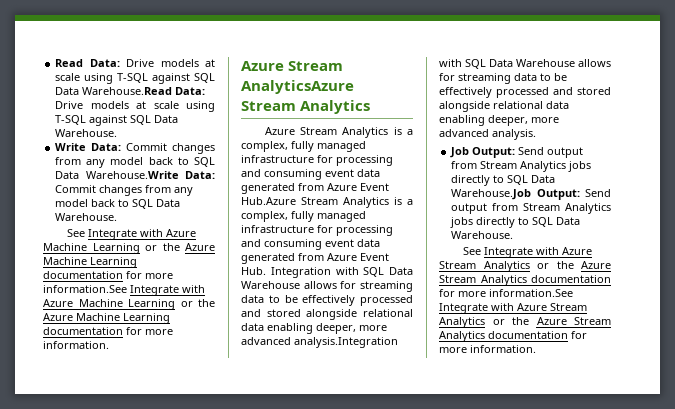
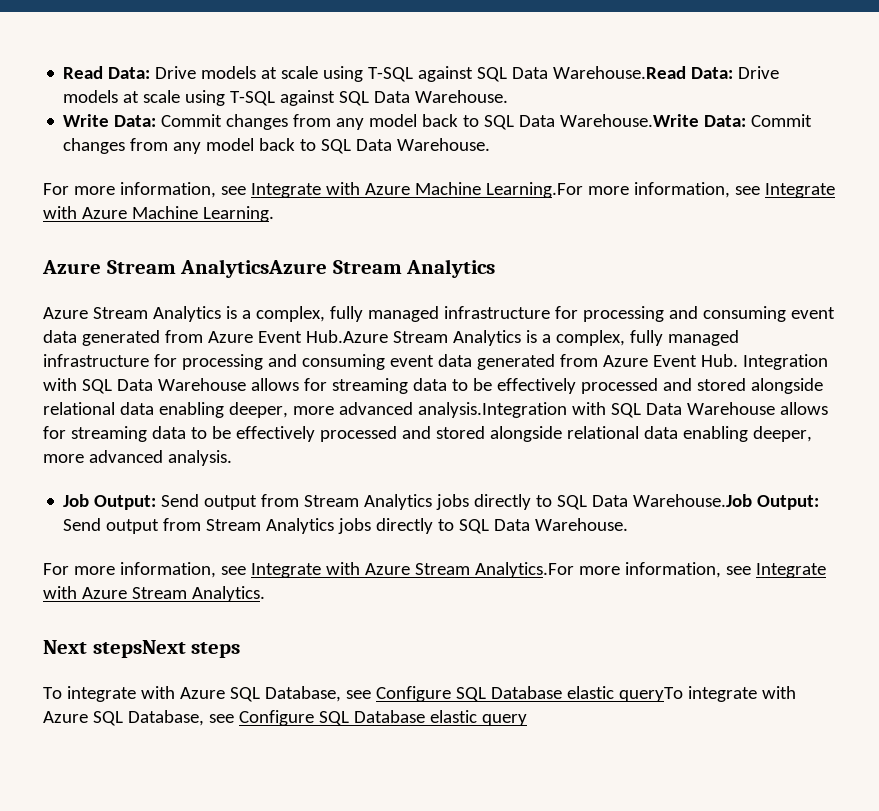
- See Integrate with Azure Machine Learning or the Azure Machine Learning documentation for more information.See Integrate with Azure Machine Learning or the Azure Machine Learning documentation for more information.
+ For more information, see Integrate with Azure Machine Learning.For more information, see Integrate with Azure Machine Learning.
- See Integrate with Azure Stream Analytics or the Azure Stream Analytics documentation for more information.See Integrate with Azure Stream Analytics or the Azure Stream Analytics documentation for more information.
+ For more information, see Integrate with Azure Stream Analytics.For more information, see Integrate with Azure Stream Analytics.
+ Next stepsNext steps
+ To integrate with Azure SQL Database, see Configure SQL Database elastic queryTo integrate with Azure SQL Database, see Configure SQL Database elastic query

